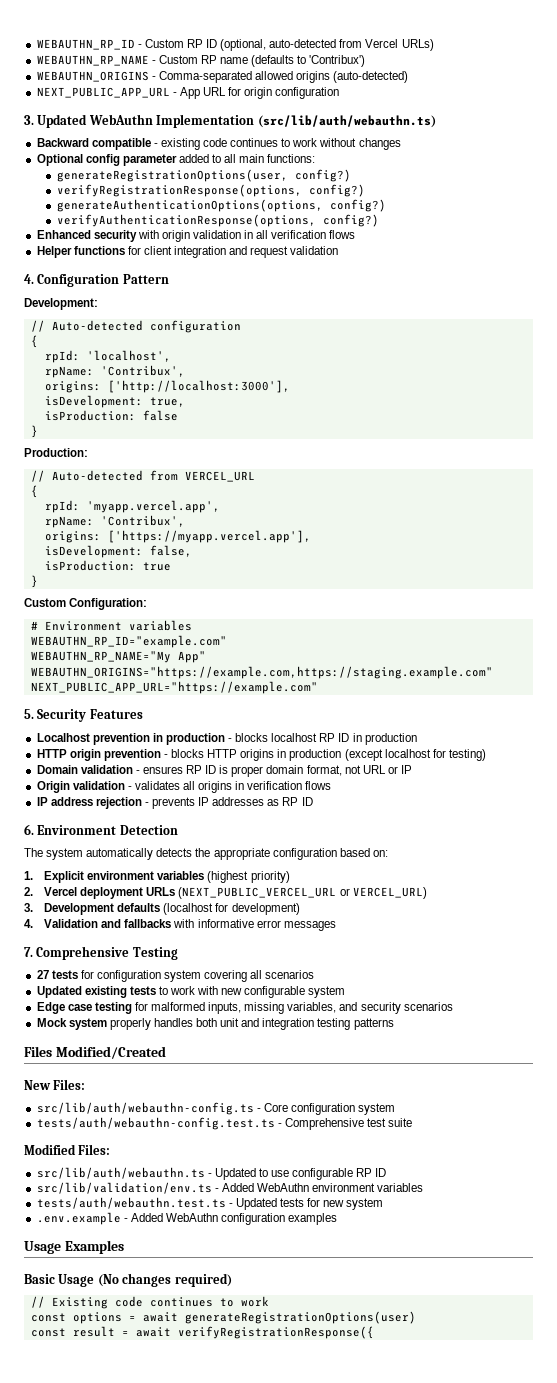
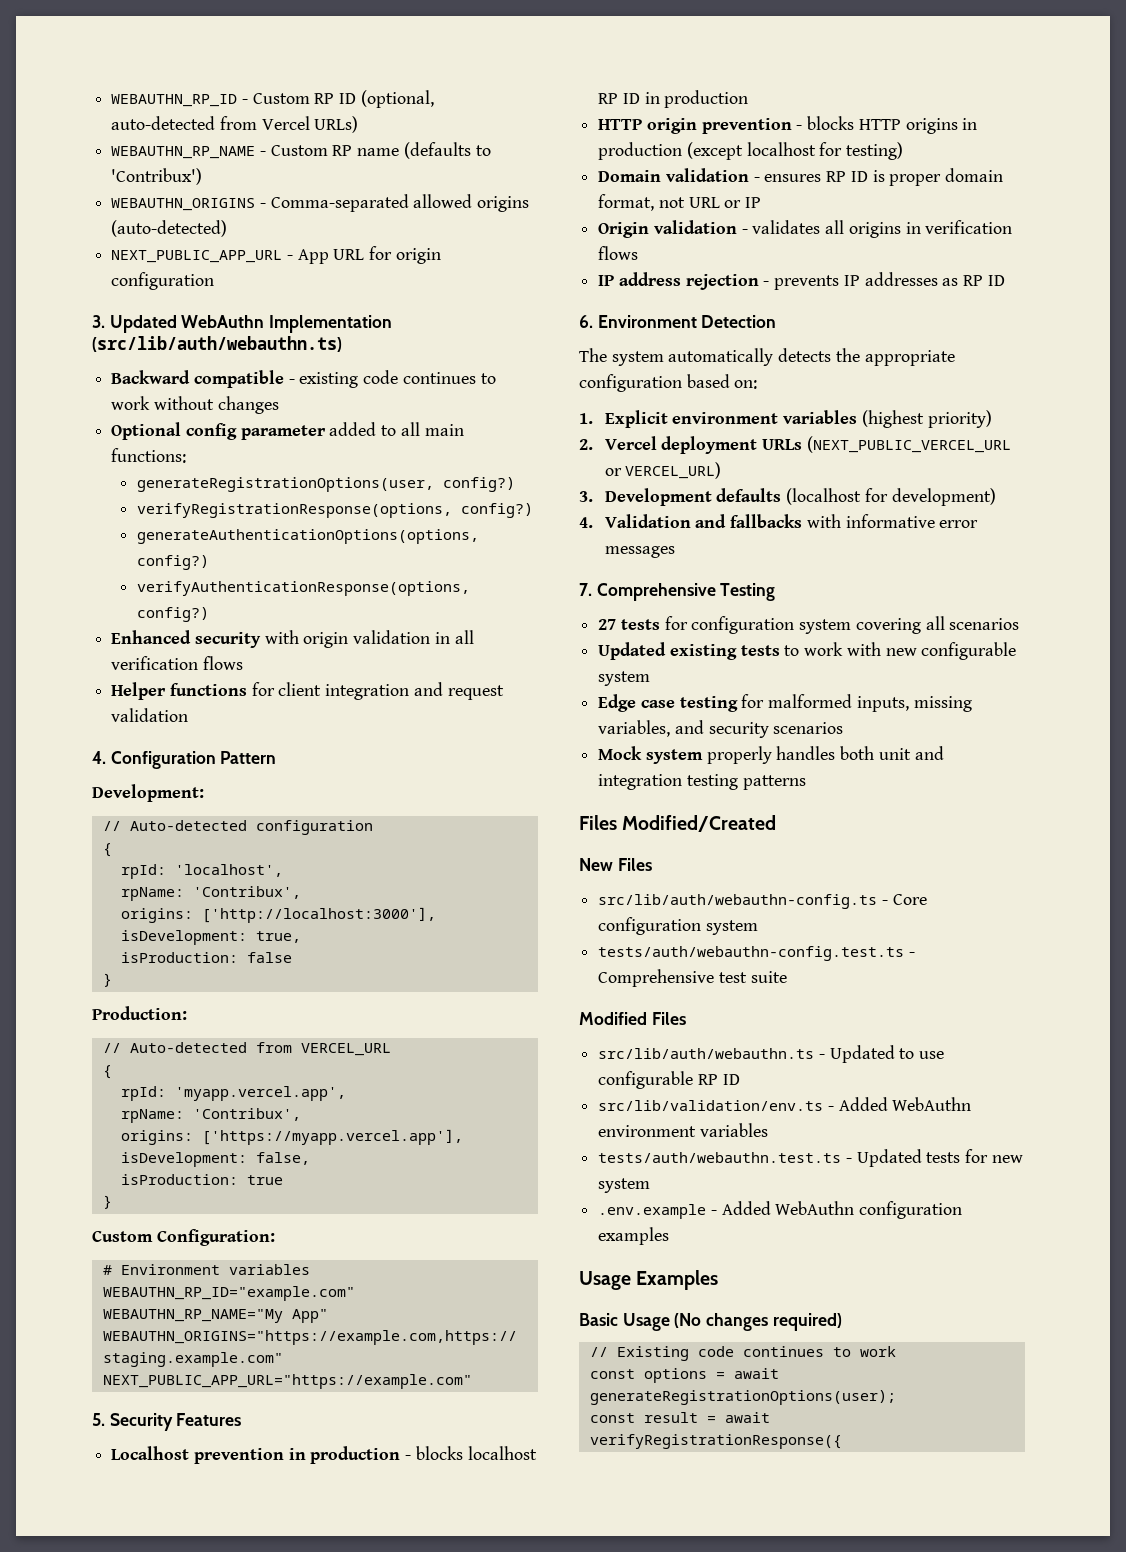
- New Files:
+ New Files
- Modified Files:
+ Modified Files
- const options = await generateRegistrationOptions(user)
+ const options = await generateRegistrationOptions(user);

